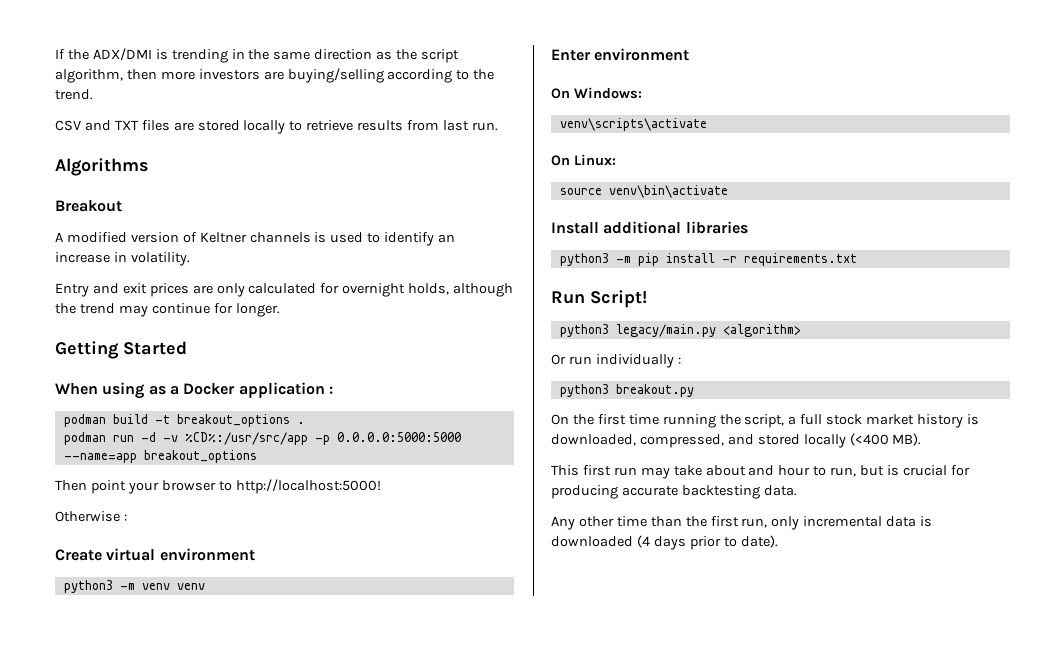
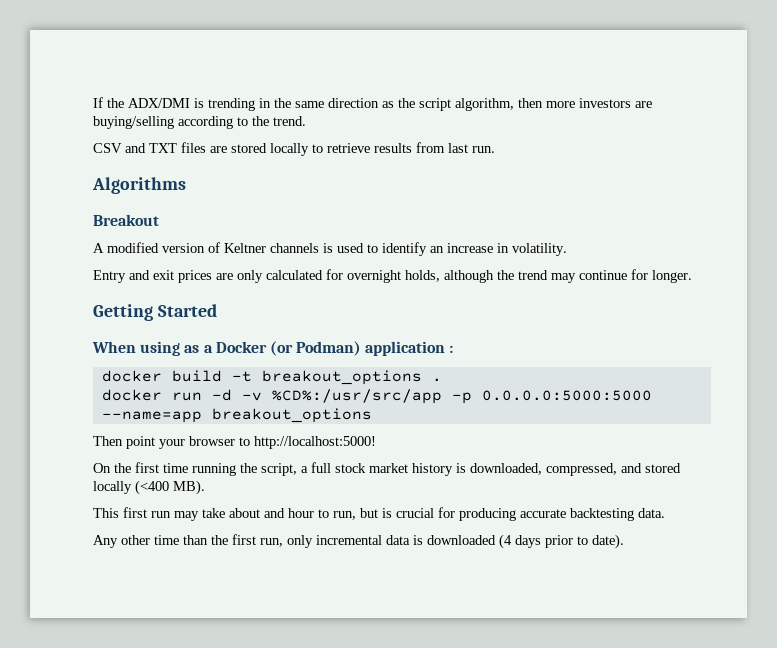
- When using as a Docker application :
+ When using as a Docker (or Podman) application :
- podman build -t breakout_options .
+ docker build -t breakout_options .
- podman run -d -v %CD%:/usr/src/app -p 0.0.0.0:5000:5000 --name=app breakout_options
+ docker run -d -v %CD%:/usr/src/app -p 0.0.0.0:5000:5000 --name=app breakout_options
- Otherwise :
- Create virtual environment
- python3 -m venv venv
- Enter environment
- On Windows:
- venv\scripts\activate
- On Linux:
- source venv\bin\activate
- Install additional libraries
- python3 -m pip install -r requirements.txt
- Run Script!
- python3 legacy/main.py <algorithm>
- Or run individually :
- python3 breakout.py

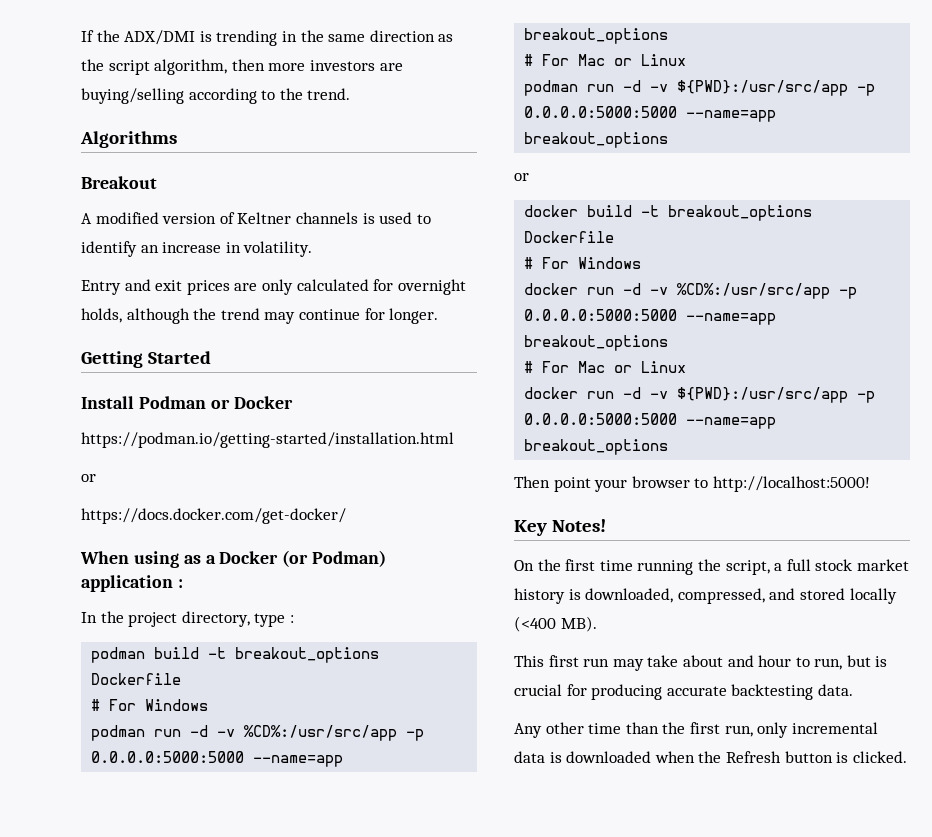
- CSV and TXT files are stored locally to retrieve results from last run.
+ Install Podman or Docker
+ https://podman.io/getting-started/installation.html
+ or
+ https://docs.docker.com/get-docker/
+ In the project directory, type :
+ podman build -t breakout_options Dockerfile
+ # For Windows
+ podman run -d -v %CD%:/usr/src/app -p 0.0.0.0:5000:5000 --name=app breakout_options
+ # For Mac or Linux
+ podman run -d -v ${PWD}:/usr/src/app -p 0.0.0.0:5000:5000 --name=app breakout_options
+ or
- docker build -t breakout_options .
+ docker build -t breakout_options Dockerfile
+ # For Windows
  docker run -d -v %CD%:/usr/src/app -p 0.0.0.0:5000:5000 --name=app breakout_options
+ # For Mac or Linux
+ docker run -d -v ${PWD}:/usr/src/app -p 0.0.0.0:5000:5000 --name=app breakout_options
+ Key Notes!
- Any other time than the first run, only incremental data is downloaded (4 days prior to date).
+ Any other time than the first run, only incremental data is downloaded when the Refresh button is clicked.

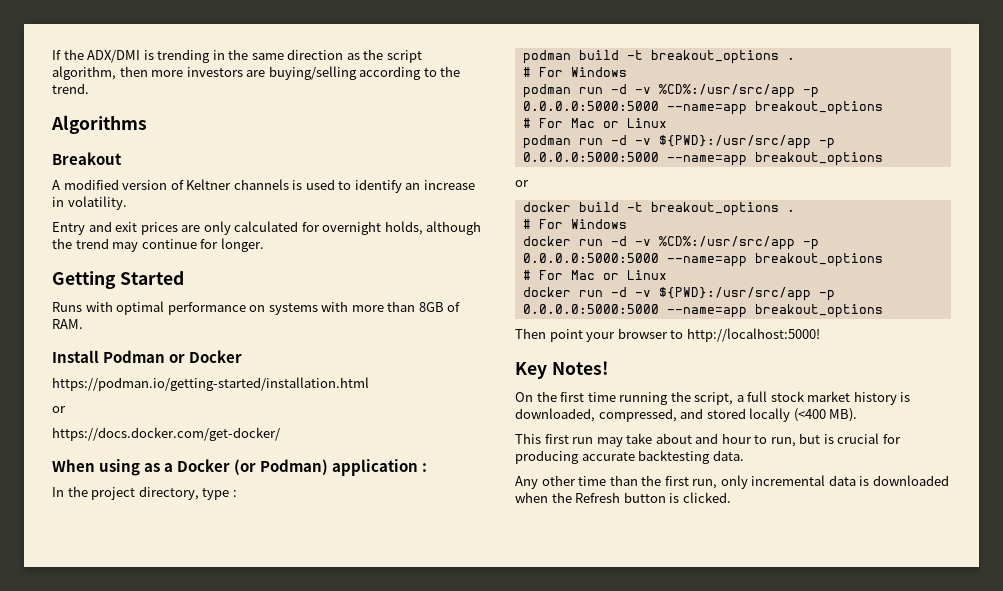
+ Runs with optimal performance on systems with more than 8GB of RAM.
- podman build -t breakout_options Dockerfile
+ podman build -t breakout_options .
- docker build -t breakout_options Dockerfile
+ docker build -t breakout_options .

